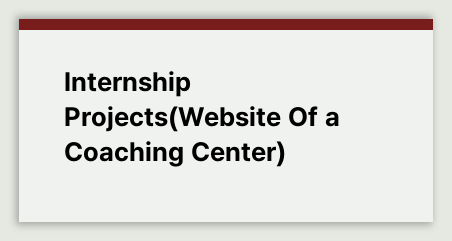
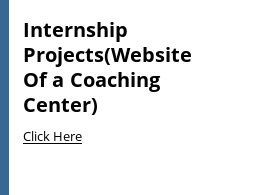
+ Click Here

